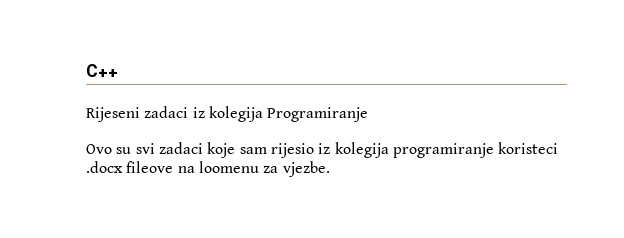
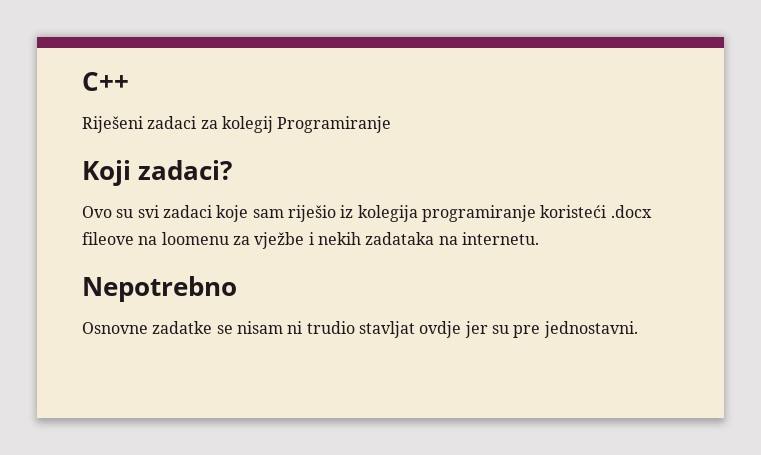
- Rijeseni zadaci iz kolegija Programiranje
+ Riješeni zadaci za kolegij Programiranje
+ Koji zadaci?
- Ovo su svi zadaci koje sam rijesio iz kolegija programiranje koristeci .docx fileove na loomenu za vjezbe.
+ Ovo su svi zadaci koje sam riješio iz kolegija programiranje koristeći .docx fileove na loomenu za vježbe i nekih zadataka na internetu.
+ Nepotrebno
+ Osnovne zadatke se nisam ni trudio stavljat ovdje jer su pre jednostavni.

